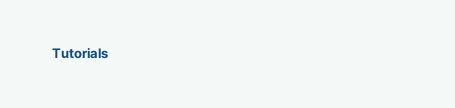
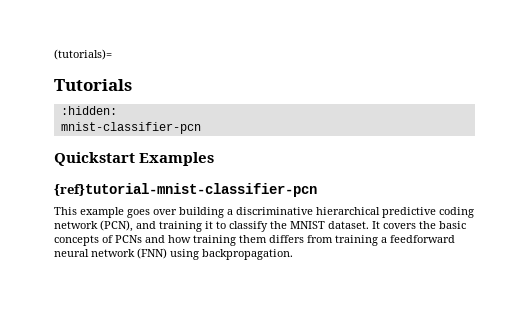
+ (tutorials)=
+ :hidden:
+ mnist-classifier-pcn
+ Quickstart Examples
+ {ref}tutorial-mnist-classifier-pcn
+ This example goes over building a discriminative hierarchical predictive coding network (PCN), and training it to classify the MNIST dataset. It covers the basic concepts of PCNs and how training them differs from training a feedforward neural network (FNN) using backpropagation.

